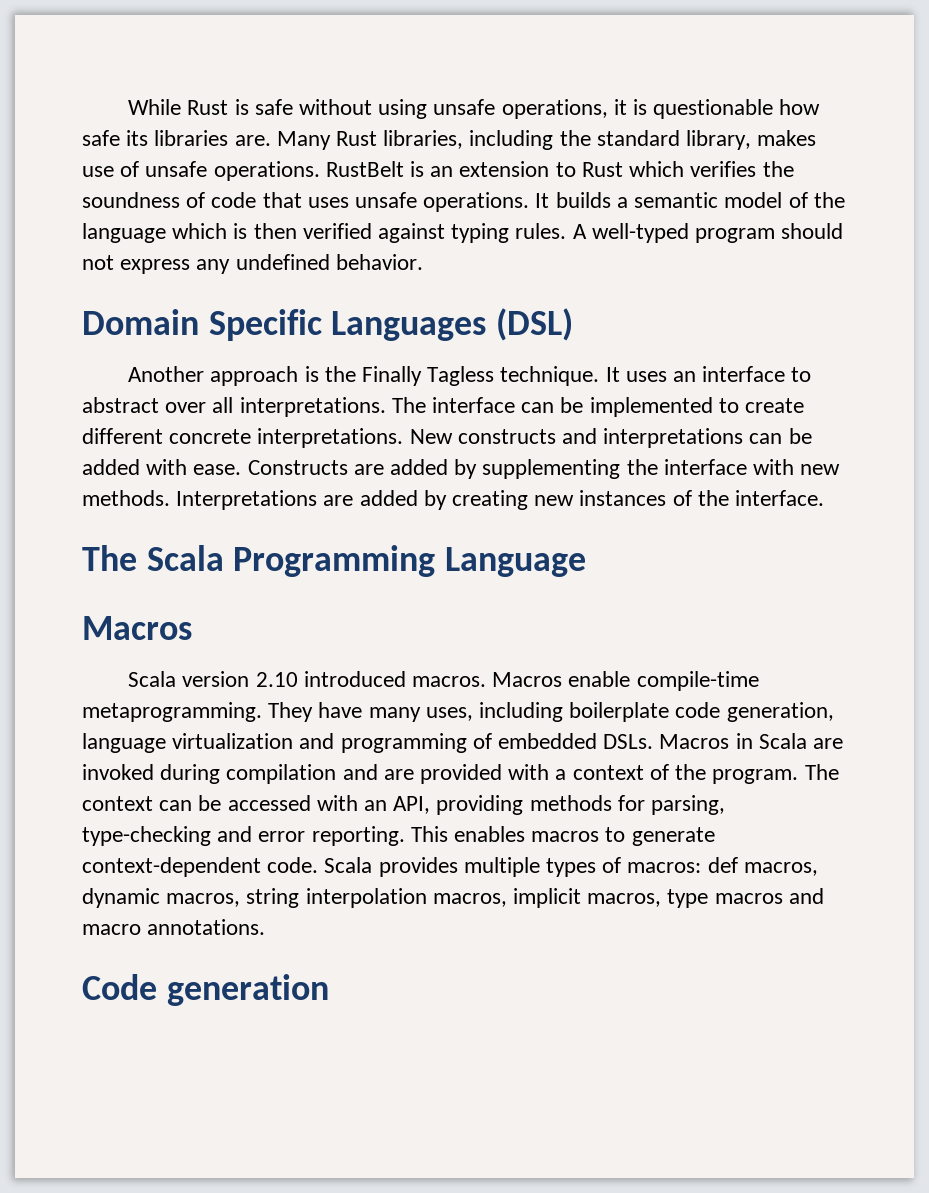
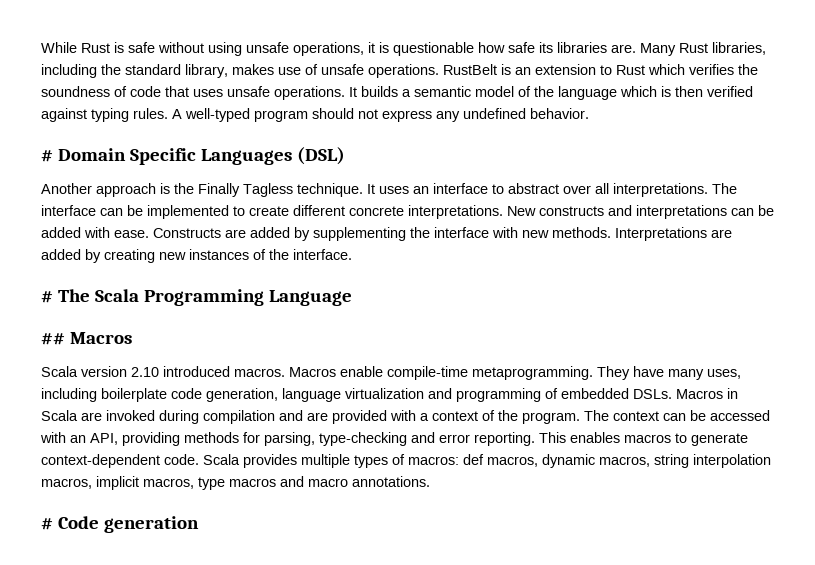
- Domain Specific Languages (DSL)
+ # Domain Specific Languages (DSL)
- The Scala Programming Language
- Macros
+ # The Scala Programming Language
+ ## Macros
- Code generation
+ # Code generation

